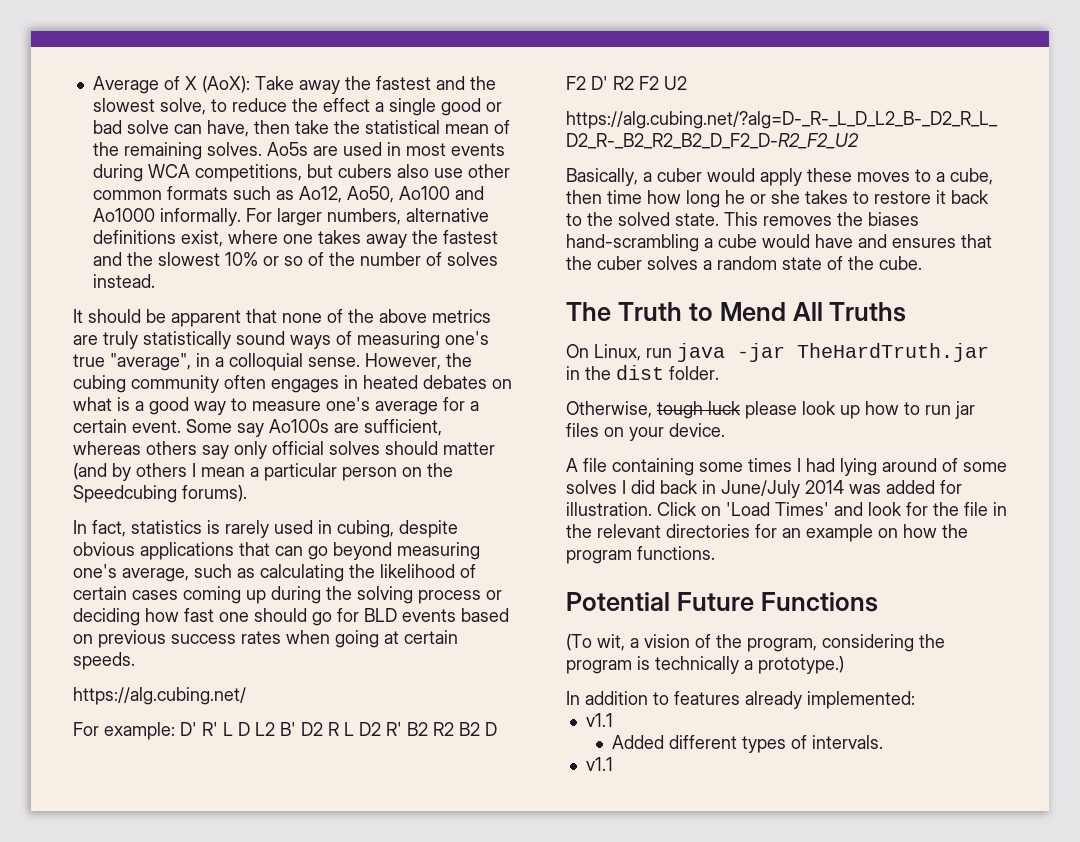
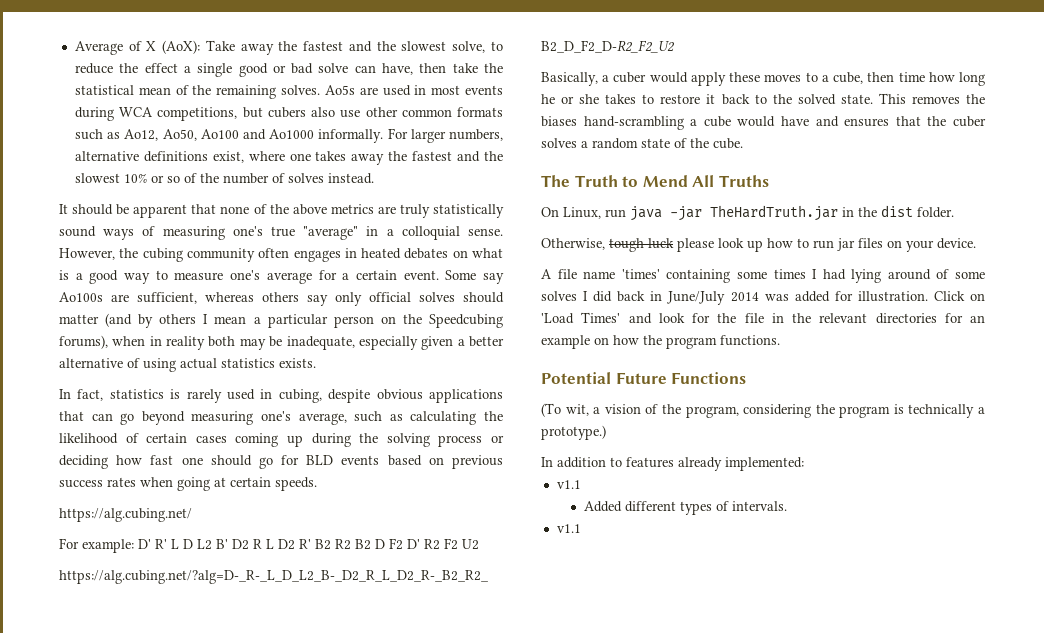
- It should be apparent that none of the above metrics are truly statistically sound ways of measuring one's true "average", in a colloquial sense.
+ It should be apparent that none of the above metrics are truly statistically sound ways of measuring one's true "average" in a colloquial sense.
- Some say Ao100s are sufficient, whereas others say only official solves should matter (and by others I mean a particular person on the Speedcubing forums).
+ Some say Ao100s are sufficient, whereas others say only official solves should matter (and by others I mean a particular person on the Speedcubing forums), when in reality both may be inadequate, especially given a better alternative of using actual statistics exists.
- A file containing some times I had lying around of some solves I did back in June/July 2014 was added for illustration.
+ A file name 'times' containing some times I had lying around of some solves I did back in June/July 2014 was added for illustration.

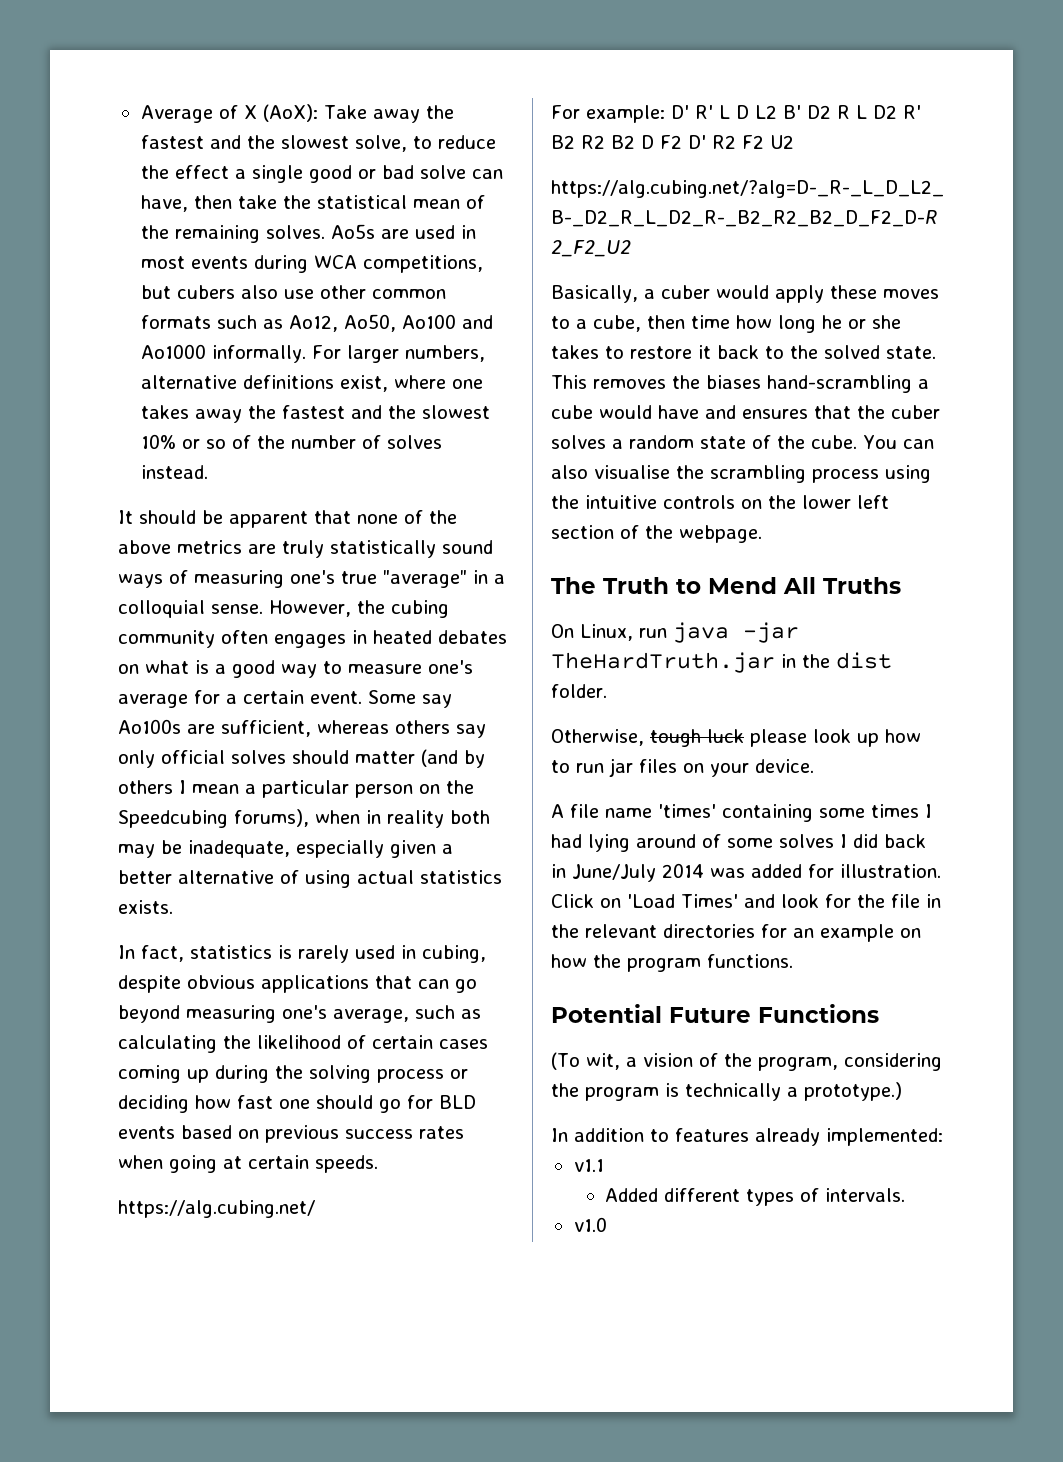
+ You can also visualise the scrambling process using the intuitive controls on the lower left section of the webpage.
  Added different types of intervals.
- v1.1
+ v1.0

